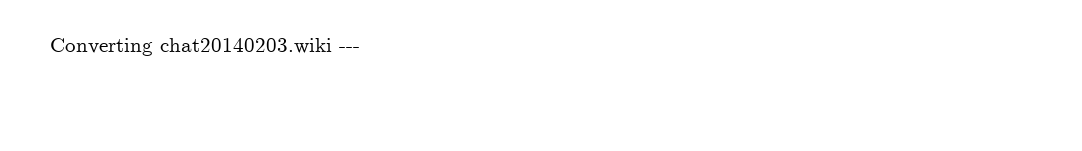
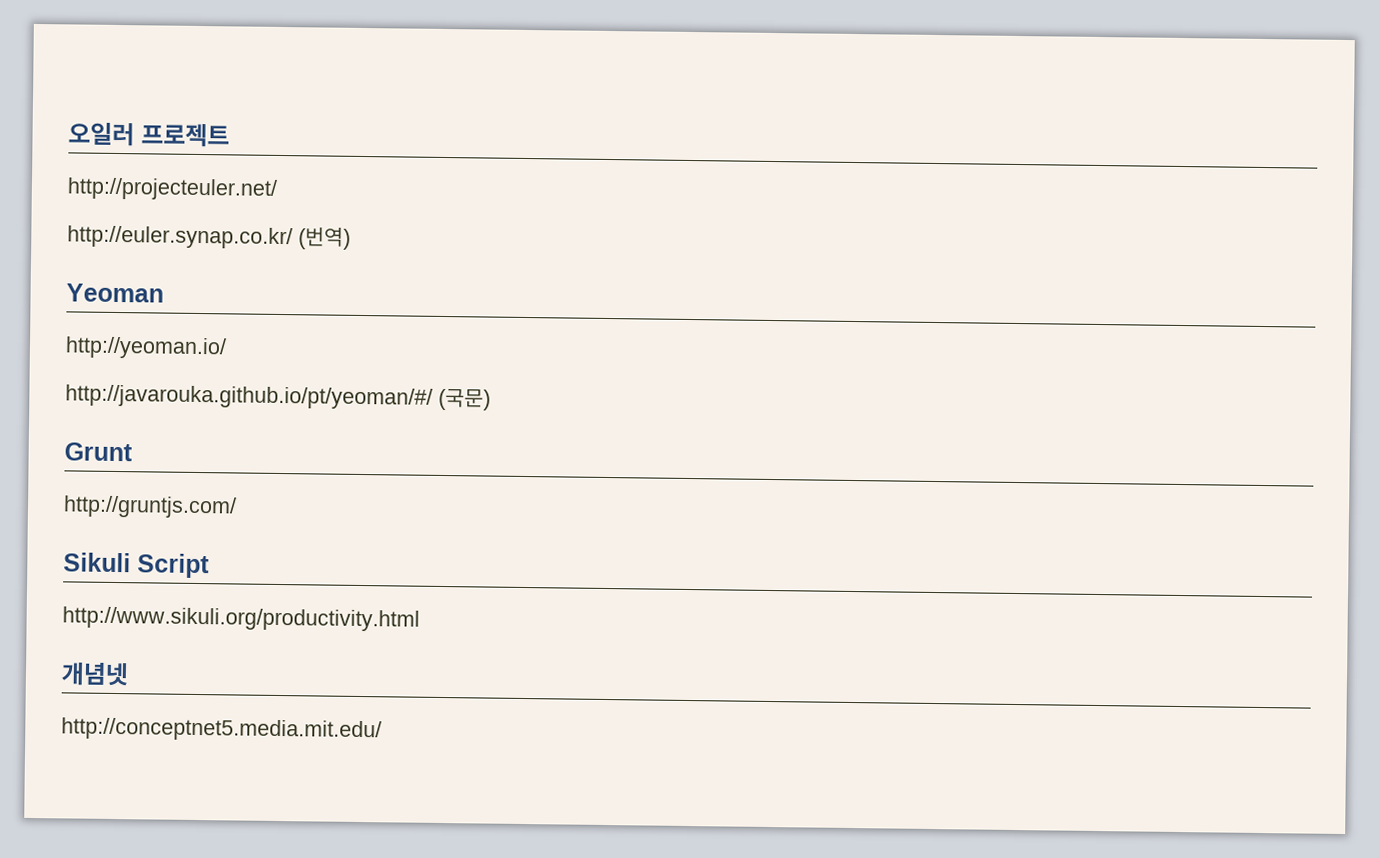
- Converting chat20140203.wiki ---
+ 오일러 프로젝트
+ http://projecteuler.net/
+ http://euler.synap.co.kr/ (번역)
+ Yeoman
+ http://yeoman.io/
+ http://javarouka.github.io/pt/yeoman/#/ (국문)
+ Grunt
+ http://gruntjs.com/
+ Sikuli Script
+ http://www.sikuli.org/productivity.html
+ 개념넷
+ http://conceptnet5.media.mit.edu/

